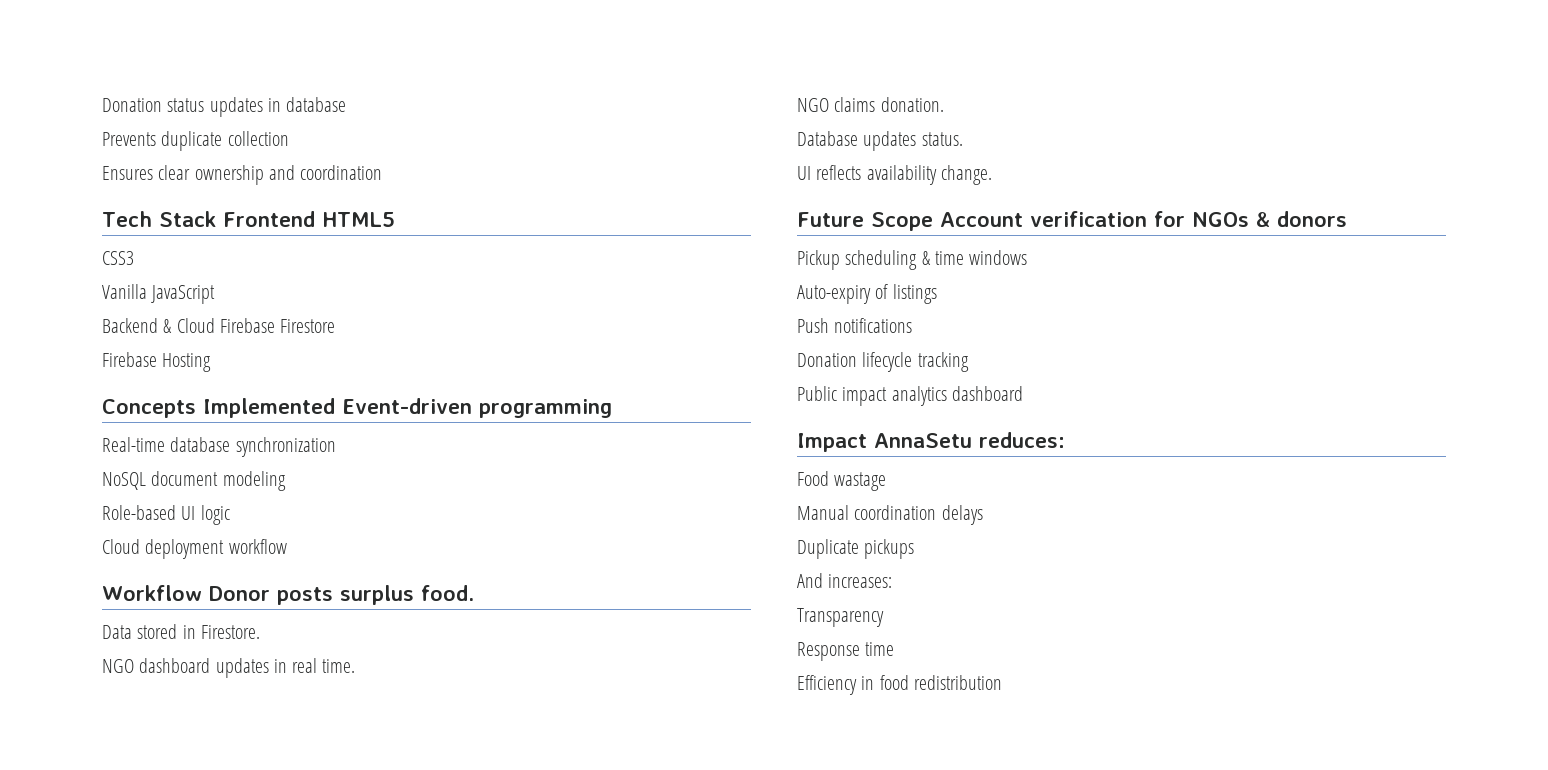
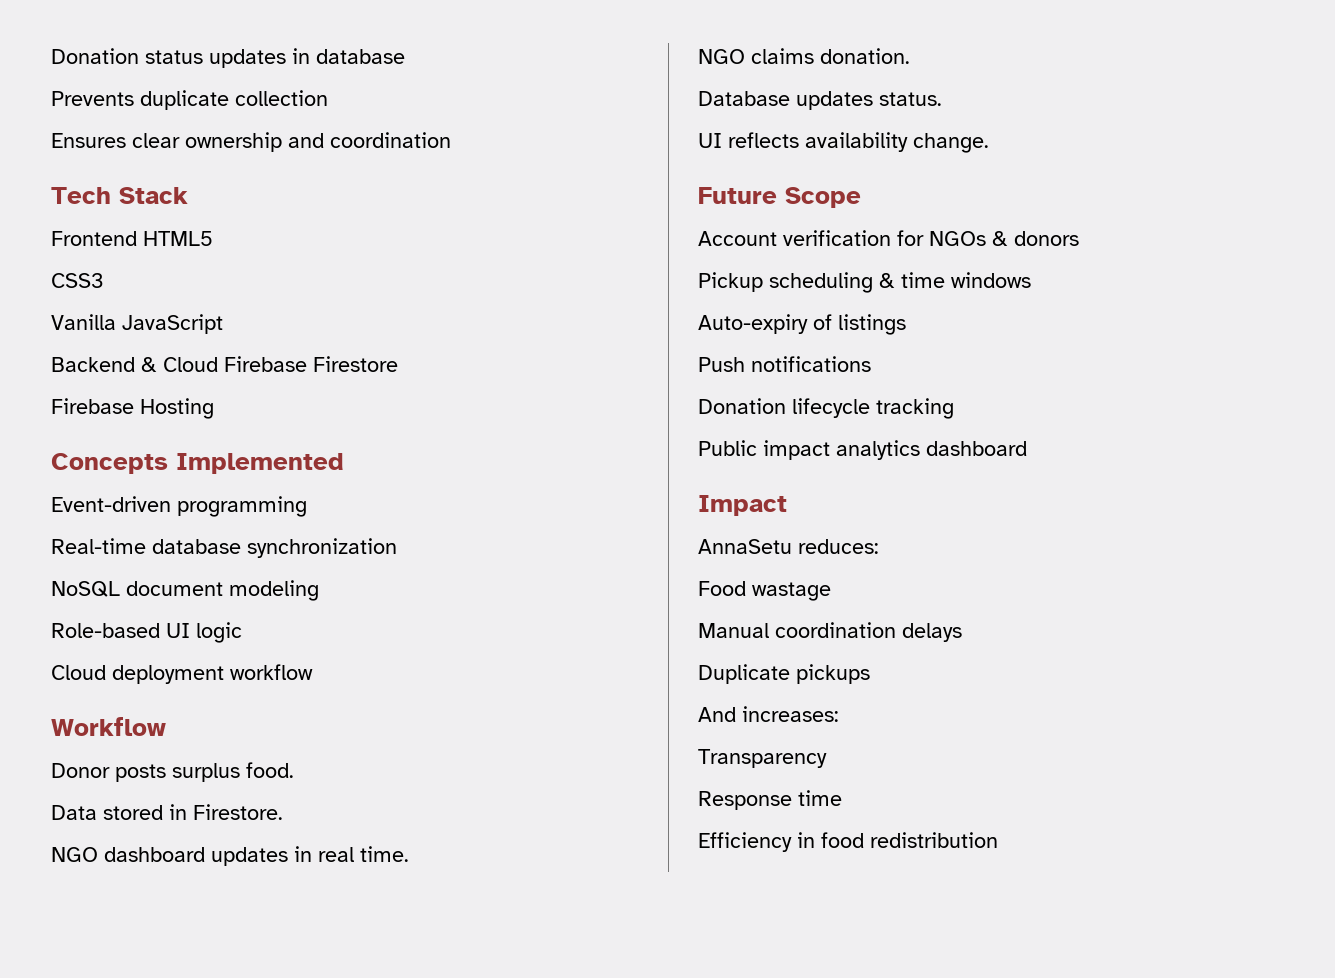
- Tech Stack Frontend HTML5
+ Tech Stack
+ Frontend HTML5
- Concepts Implemented Event-driven programming
+ Concepts Implemented
+ Event-driven programming
- Workflow Donor posts surplus food.
+ Workflow
+ Donor posts surplus food.
- Future Scope Account verification for NGOs & donors
+ Future Scope
+ Account verification for NGOs & donors
- Impact AnnaSetu reduces:
+ Impact
+ AnnaSetu reduces:

